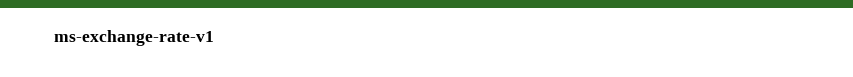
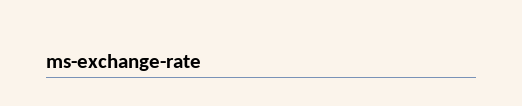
- ms-exchange-rate-v1
+ ms-exchange-rate

